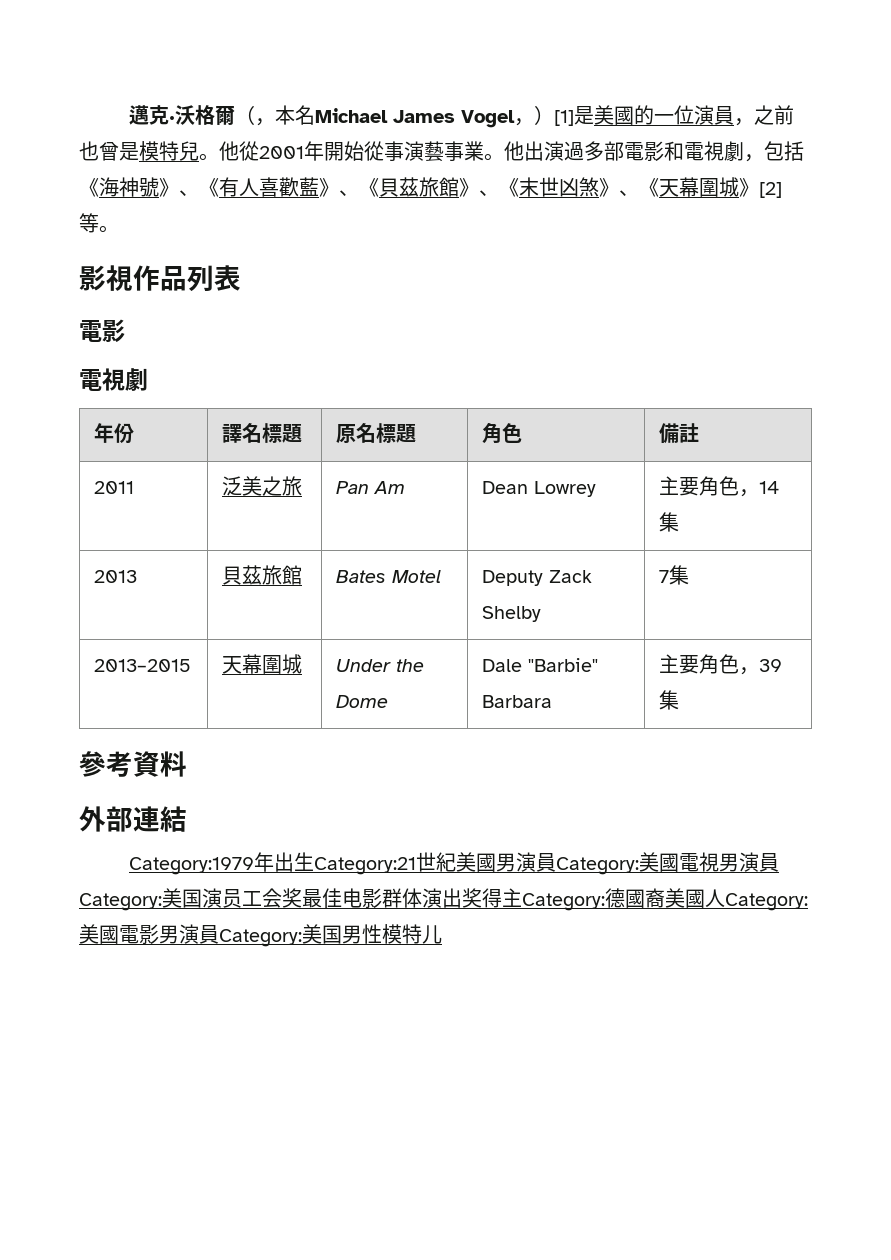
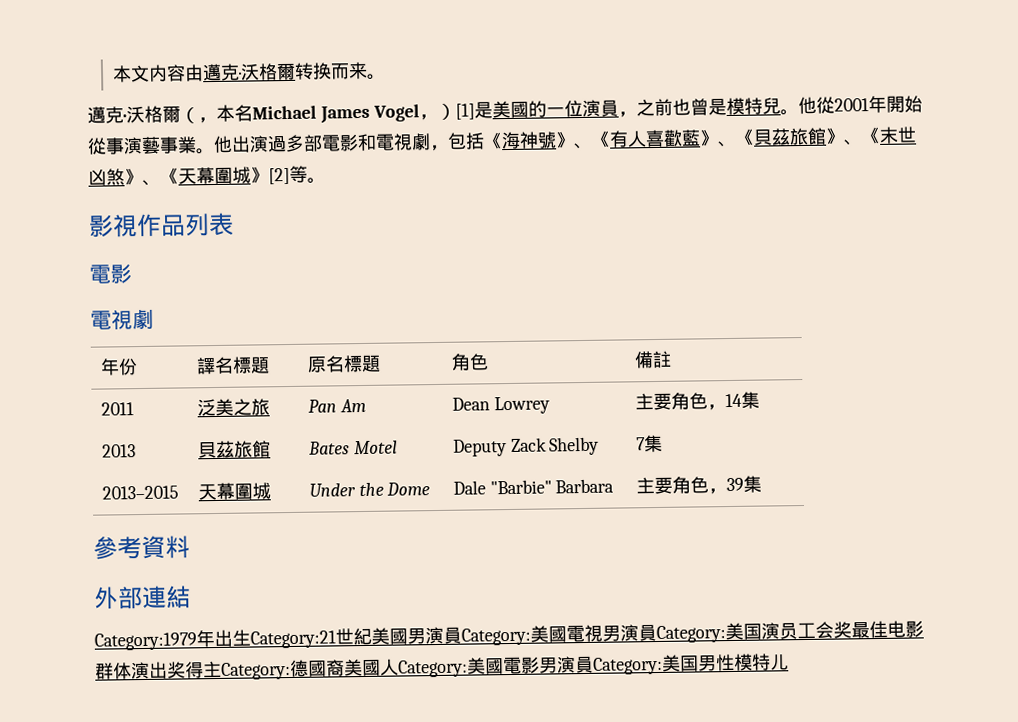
+ 本文内容由邁克·沃格爾转换而来。

